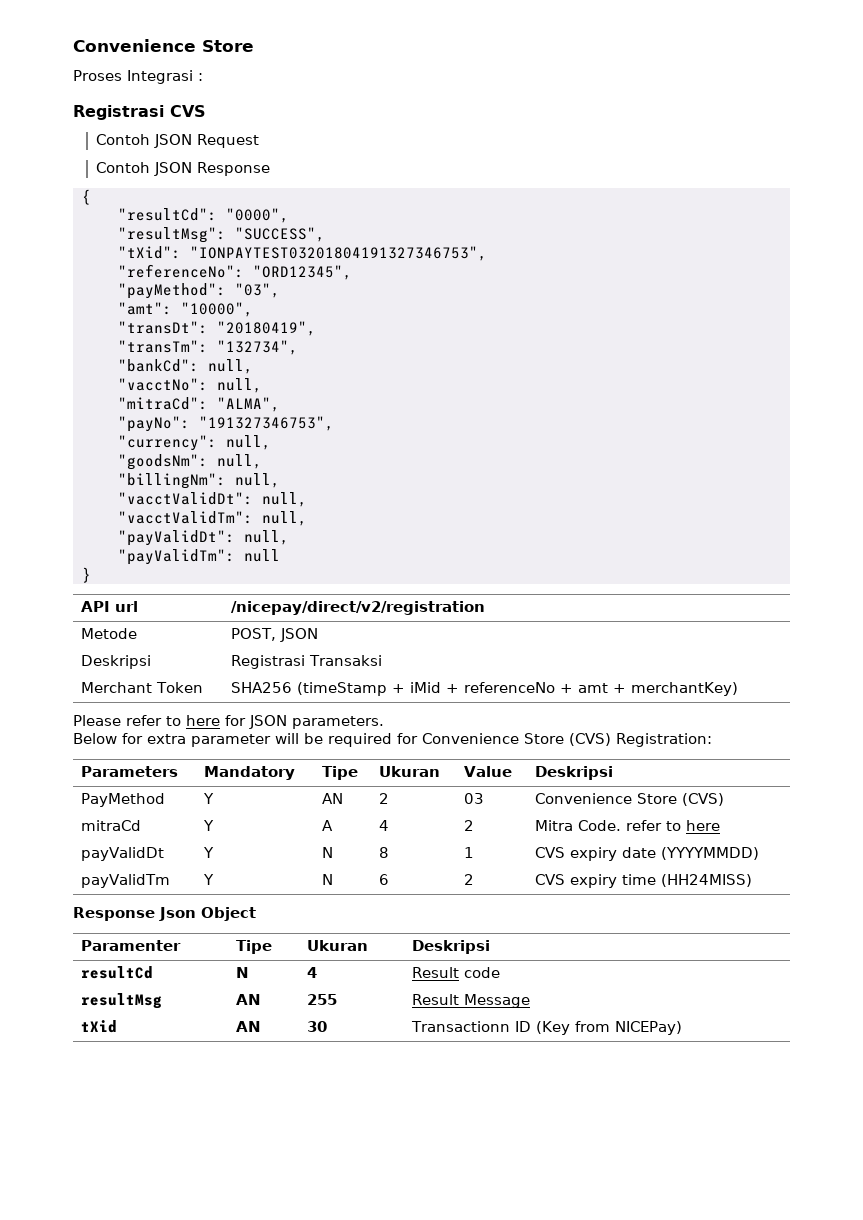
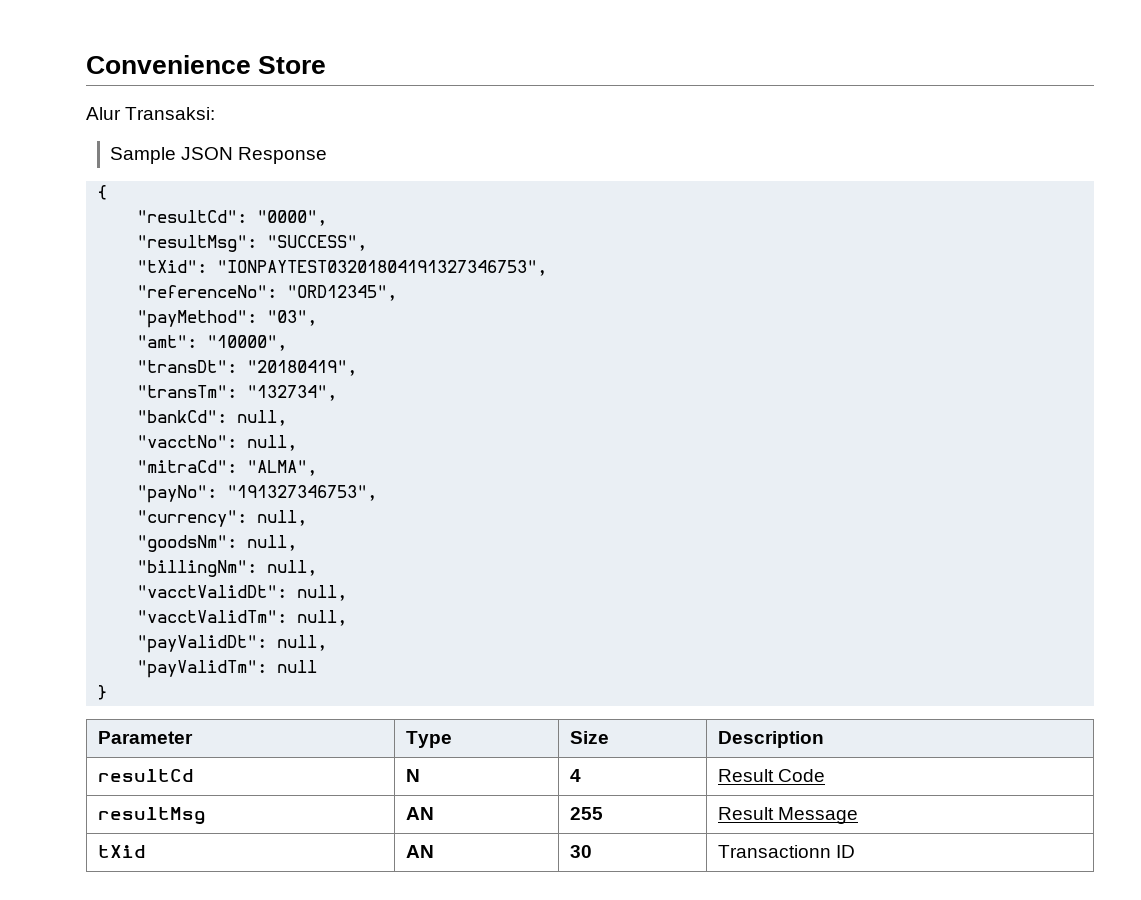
- Proses Integrasi :
- Registrasi CVS
- Contoh JSON Request
- Contoh JSON Response
+ Alur Transaksi:
+ Sample JSON Response
- API url | /nicepay/direct/v2/registration
- Metode | POST, JSON
- Deskripsi | Registrasi Transaksi
- Merchant Token | SHA256 (timeStamp + iMid + referenceNo + amt + merchantKey)
- Please refer to here for JSON parameters.
- Below for extra parameter will be required for Convenience Store (CVS) Registration:
- Parameters | Mandatory | Tipe | Ukuran | Value | Deskripsi
- PayMethod | Y | AN | 2 | 03 | Convenience Store (CVS)
- mitraCd | Y | A | 4 | 2 | Mitra Code. refer to here
- payValidDt | Y | N | 8 | 1 | CVS expiry date (YYYYMMDD)
- payValidTm | Y | N | 6 | 2 | CVS expiry time (HH24MISS)
- Response Json Object
- Paramenter | Tipe | Ukuran | Deskripsi
+ Parameter | Type | Size | Description
- resultCd | N | 4 | Result code
+ resultCd | N | 4 | Result Code
- tXid | AN | 30 | Transactionn ID (Key from NICEPay)
+ tXid | AN | 30 | Transactionn ID

